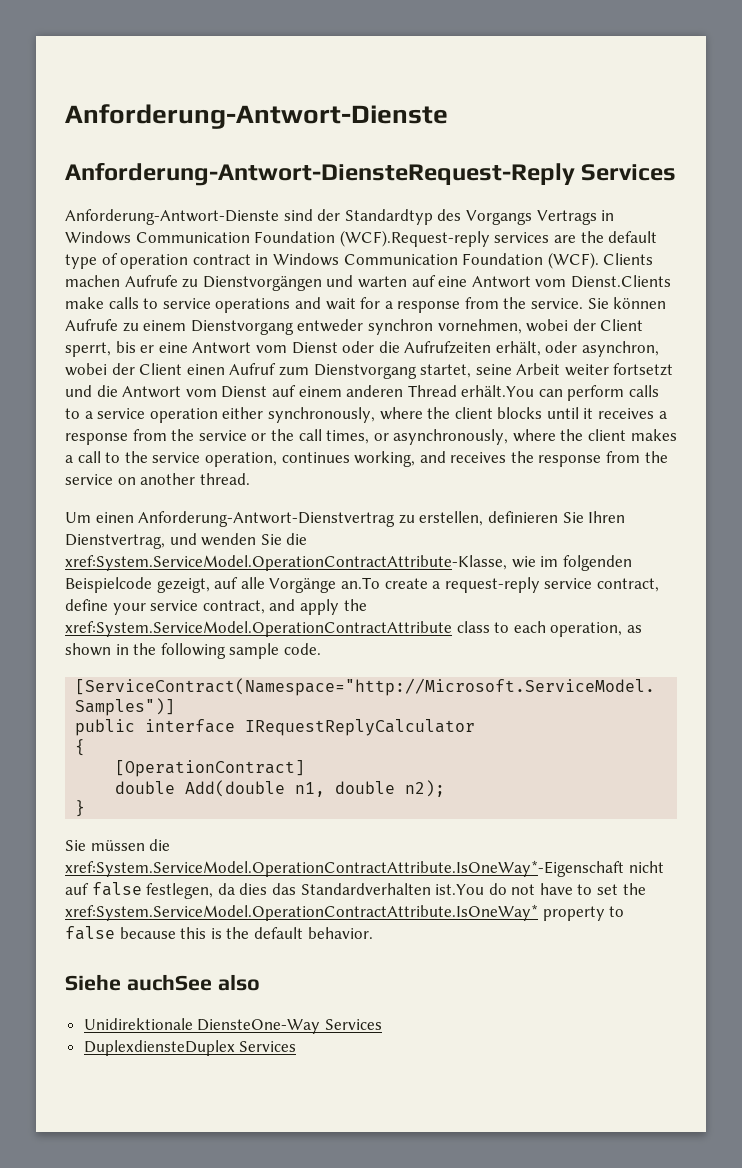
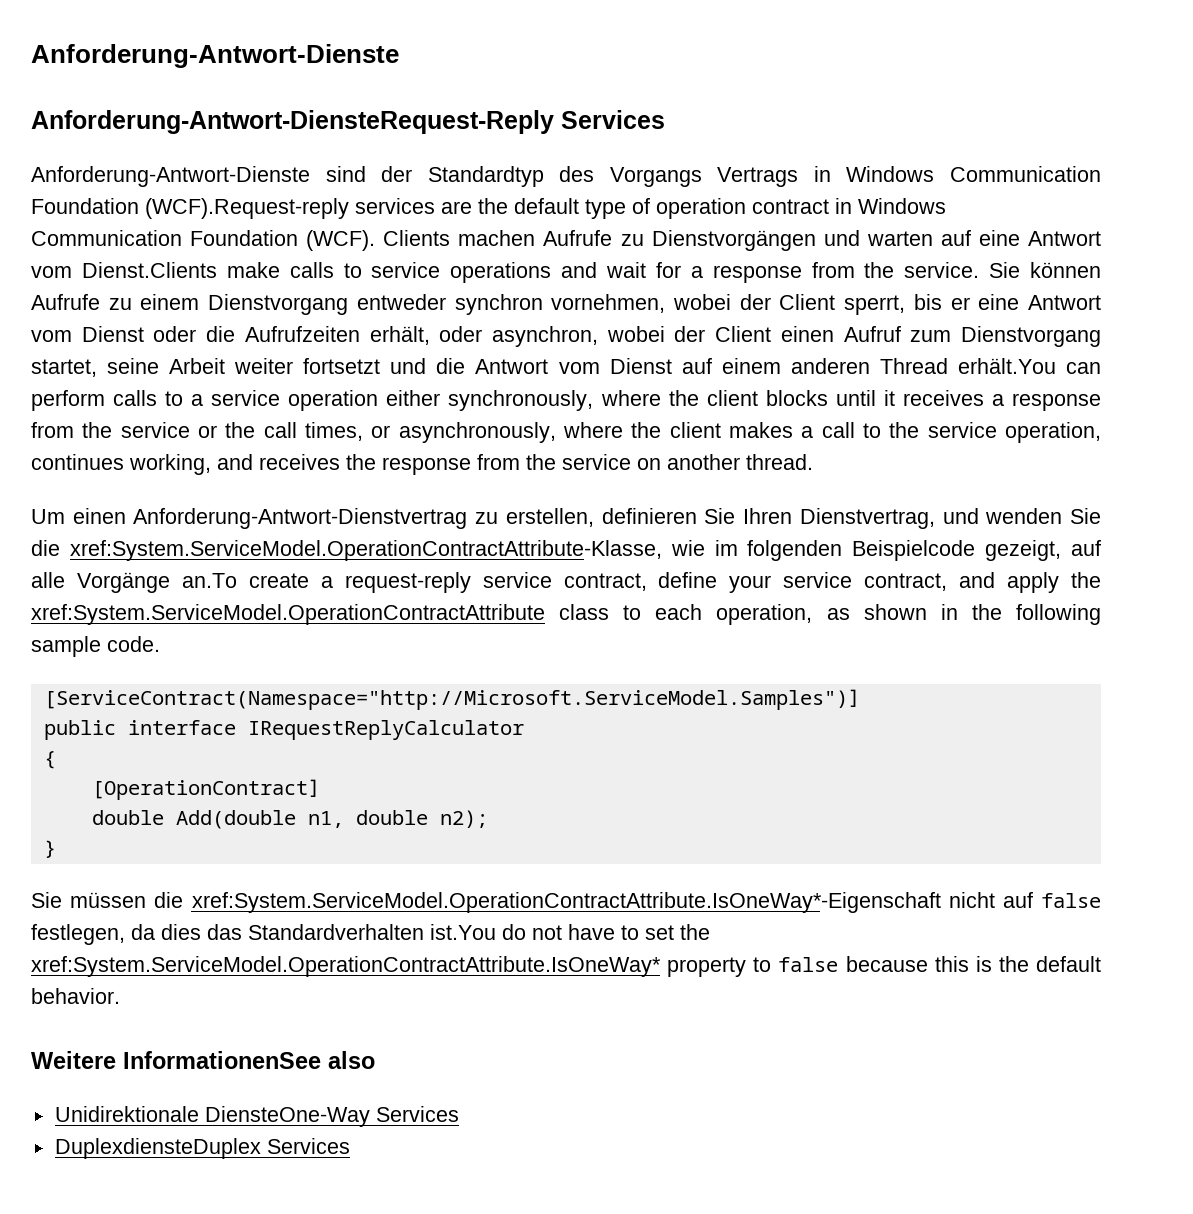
- Siehe auchSee also
+ Weitere InformationenSee also

